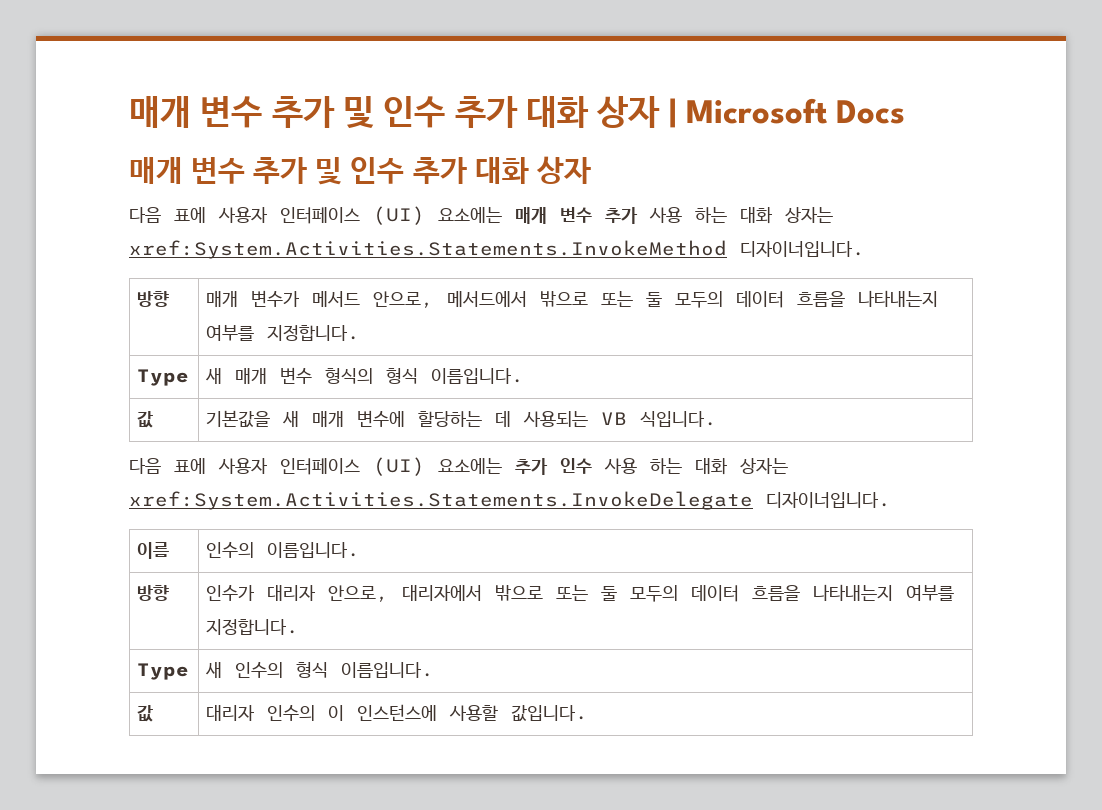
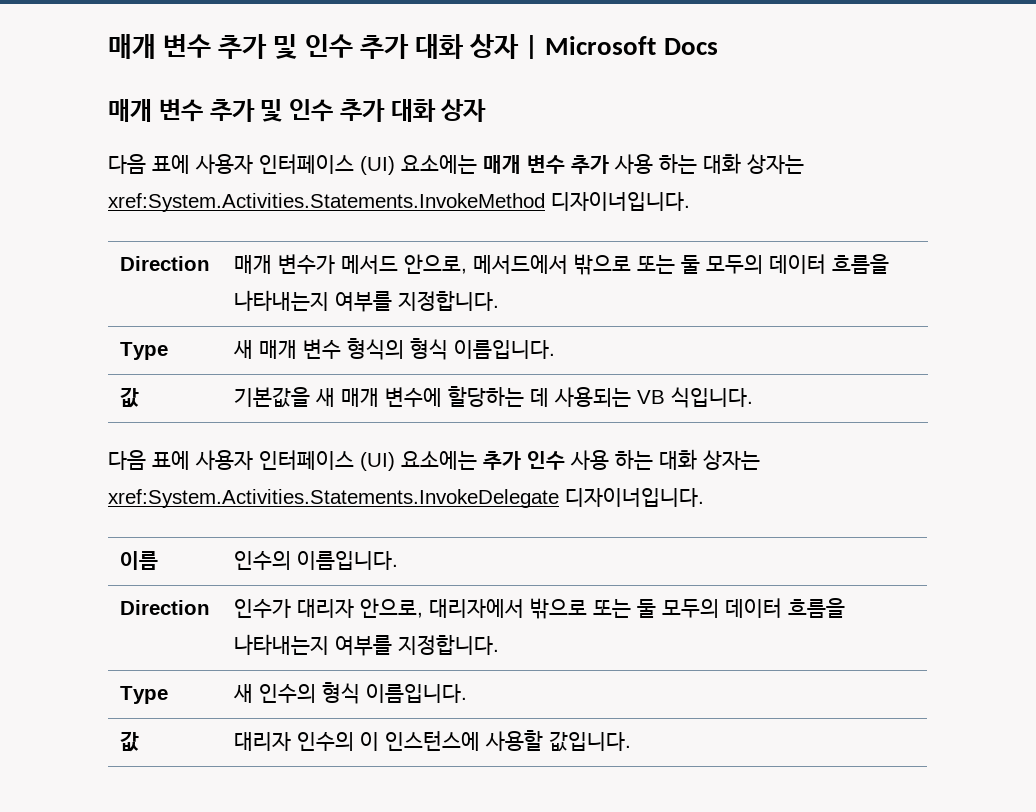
- 방향 | 매개 변수가 메서드 안으로, 메서드에서 밖으로 또는 둘 모두의 데이터 흐름을 나타내는지 여부를 지정합니다.
+ Direction | 매개 변수가 메서드 안으로, 메서드에서 밖으로 또는 둘 모두의 데이터 흐름을 나타내는지 여부를 지정합니다.
- 방향 | 인수가 대리자 안으로, 대리자에서 밖으로 또는 둘 모두의 데이터 흐름을 나타내는지 여부를 지정합니다.
+ Direction | 인수가 대리자 안으로, 대리자에서 밖으로 또는 둘 모두의 데이터 흐름을 나타내는지 여부를 지정합니다.

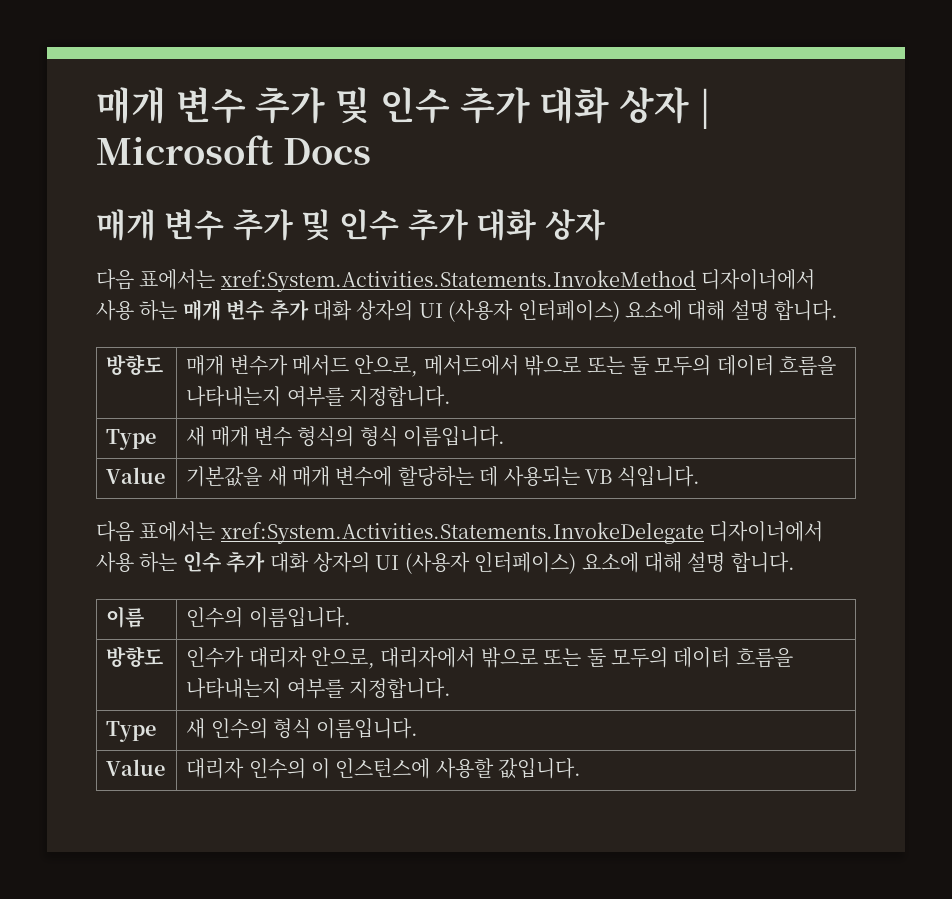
- 다음 표에 사용자 인터페이스 (UI) 요소에는 매개 변수 추가 사용 하는 대화 상자는 xref:System.Activities.Statements.InvokeMethod 디자이너입니다.
- Direction | 매개 변수가 메서드 안으로, 메서드에서 밖으로 또는 둘 모두의 데이터 흐름을 나타내는지 여부를 지정합니다.
+ 다음 표에서는 xref:System.Activities.Statements.InvokeMethod 디자이너에서 사용 하는 매개 변수 추가 대화 상자의 UI (사용자 인터페이스) 요소에 대해 설명 합니다.
+ 방향도 | 매개 변수가 메서드 안으로, 메서드에서 밖으로 또는 둘 모두의 데이터 흐름을 나타내는지 여부를 지정합니다.
- 값 | 기본값을 새 매개 변수에 할당하는 데 사용되는 VB 식입니다.
+ Value | 기본값을 새 매개 변수에 할당하는 데 사용되는 VB 식입니다.
- 다음 표에 사용자 인터페이스 (UI) 요소에는 추가 인수 사용 하는 대화 상자는 xref:System.Activities.Statements.InvokeDelegate 디자이너입니다.
+ 다음 표에서는 xref:System.Activities.Statements.InvokeDelegate 디자이너에서 사용 하는 인수 추가 대화 상자의 UI (사용자 인터페이스) 요소에 대해 설명 합니다.
- Direction | 인수가 대리자 안으로, 대리자에서 밖으로 또는 둘 모두의 데이터 흐름을 나타내는지 여부를 지정합니다.
+ 방향도 | 인수가 대리자 안으로, 대리자에서 밖으로 또는 둘 모두의 데이터 흐름을 나타내는지 여부를 지정합니다.
- 값 | 대리자 인수의 이 인스턴스에 사용할 값입니다.
+ Value | 대리자 인수의 이 인스턴스에 사용할 값입니다.

